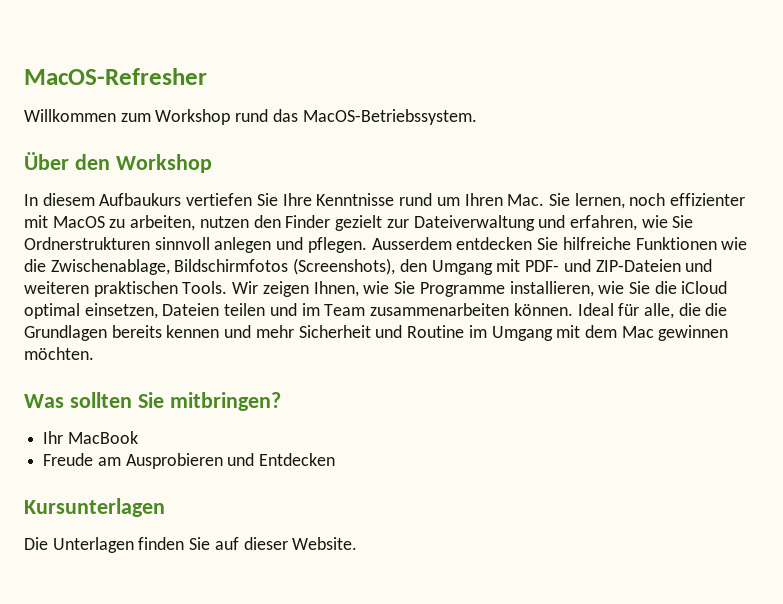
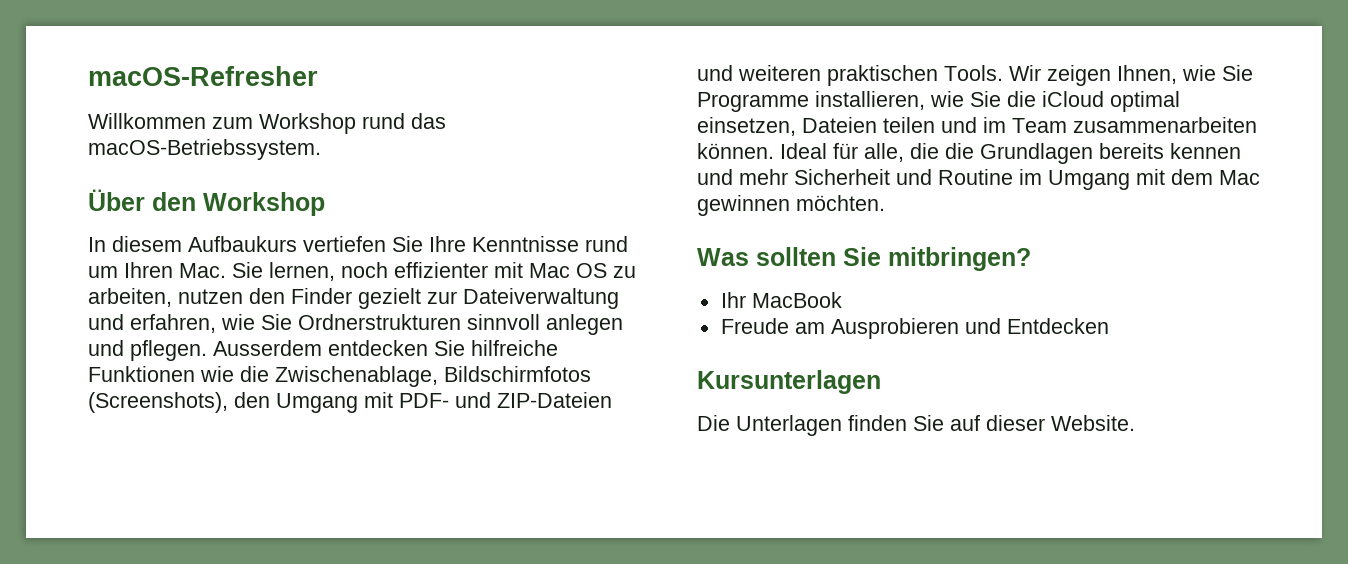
- MacOS-Refresher
+ macOS-Refresher
- Willkommen zum Workshop rund das MacOS-Betriebssystem.
+ Willkommen zum Workshop rund das macOS-Betriebssystem.
- In diesem Aufbaukurs vertiefen Sie Ihre Kenntnisse rund um Ihren Mac. Sie lernen, noch effizienter mit MacOS zu arbeiten, nutzen den Finder gezielt zur Dateiverwaltung und erfahren, wie Sie Ordnerstrukturen sinnvoll anlegen und pflegen.
+ In diesem Aufbaukurs vertiefen Sie Ihre Kenntnisse rund um Ihren Mac. Sie lernen, noch effizienter mit Mac OS zu arbeiten, nutzen den Finder gezielt zur Dateiverwaltung und erfahren, wie Sie Ordnerstrukturen sinnvoll anlegen und pflegen.

